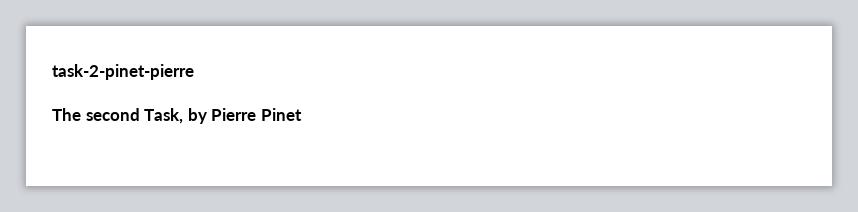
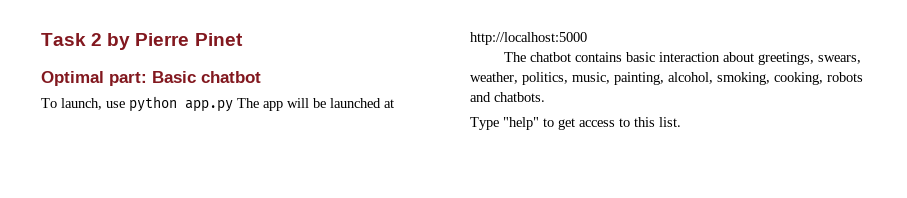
- task-2-pinet-pierre
- The second Task, by Pierre Pinet
+ Task 2 by Pierre Pinet
+ Optimal part: Basic chatbot
+ To launch, use python app.py The app will be launched at http://localhost:5000
+ The chatbot contains basic interaction about greetings, swears, weather, politics, music, painting, alcohol, smoking, cooking, robots and chatbots.
+ Type "help" to get access to this list.

